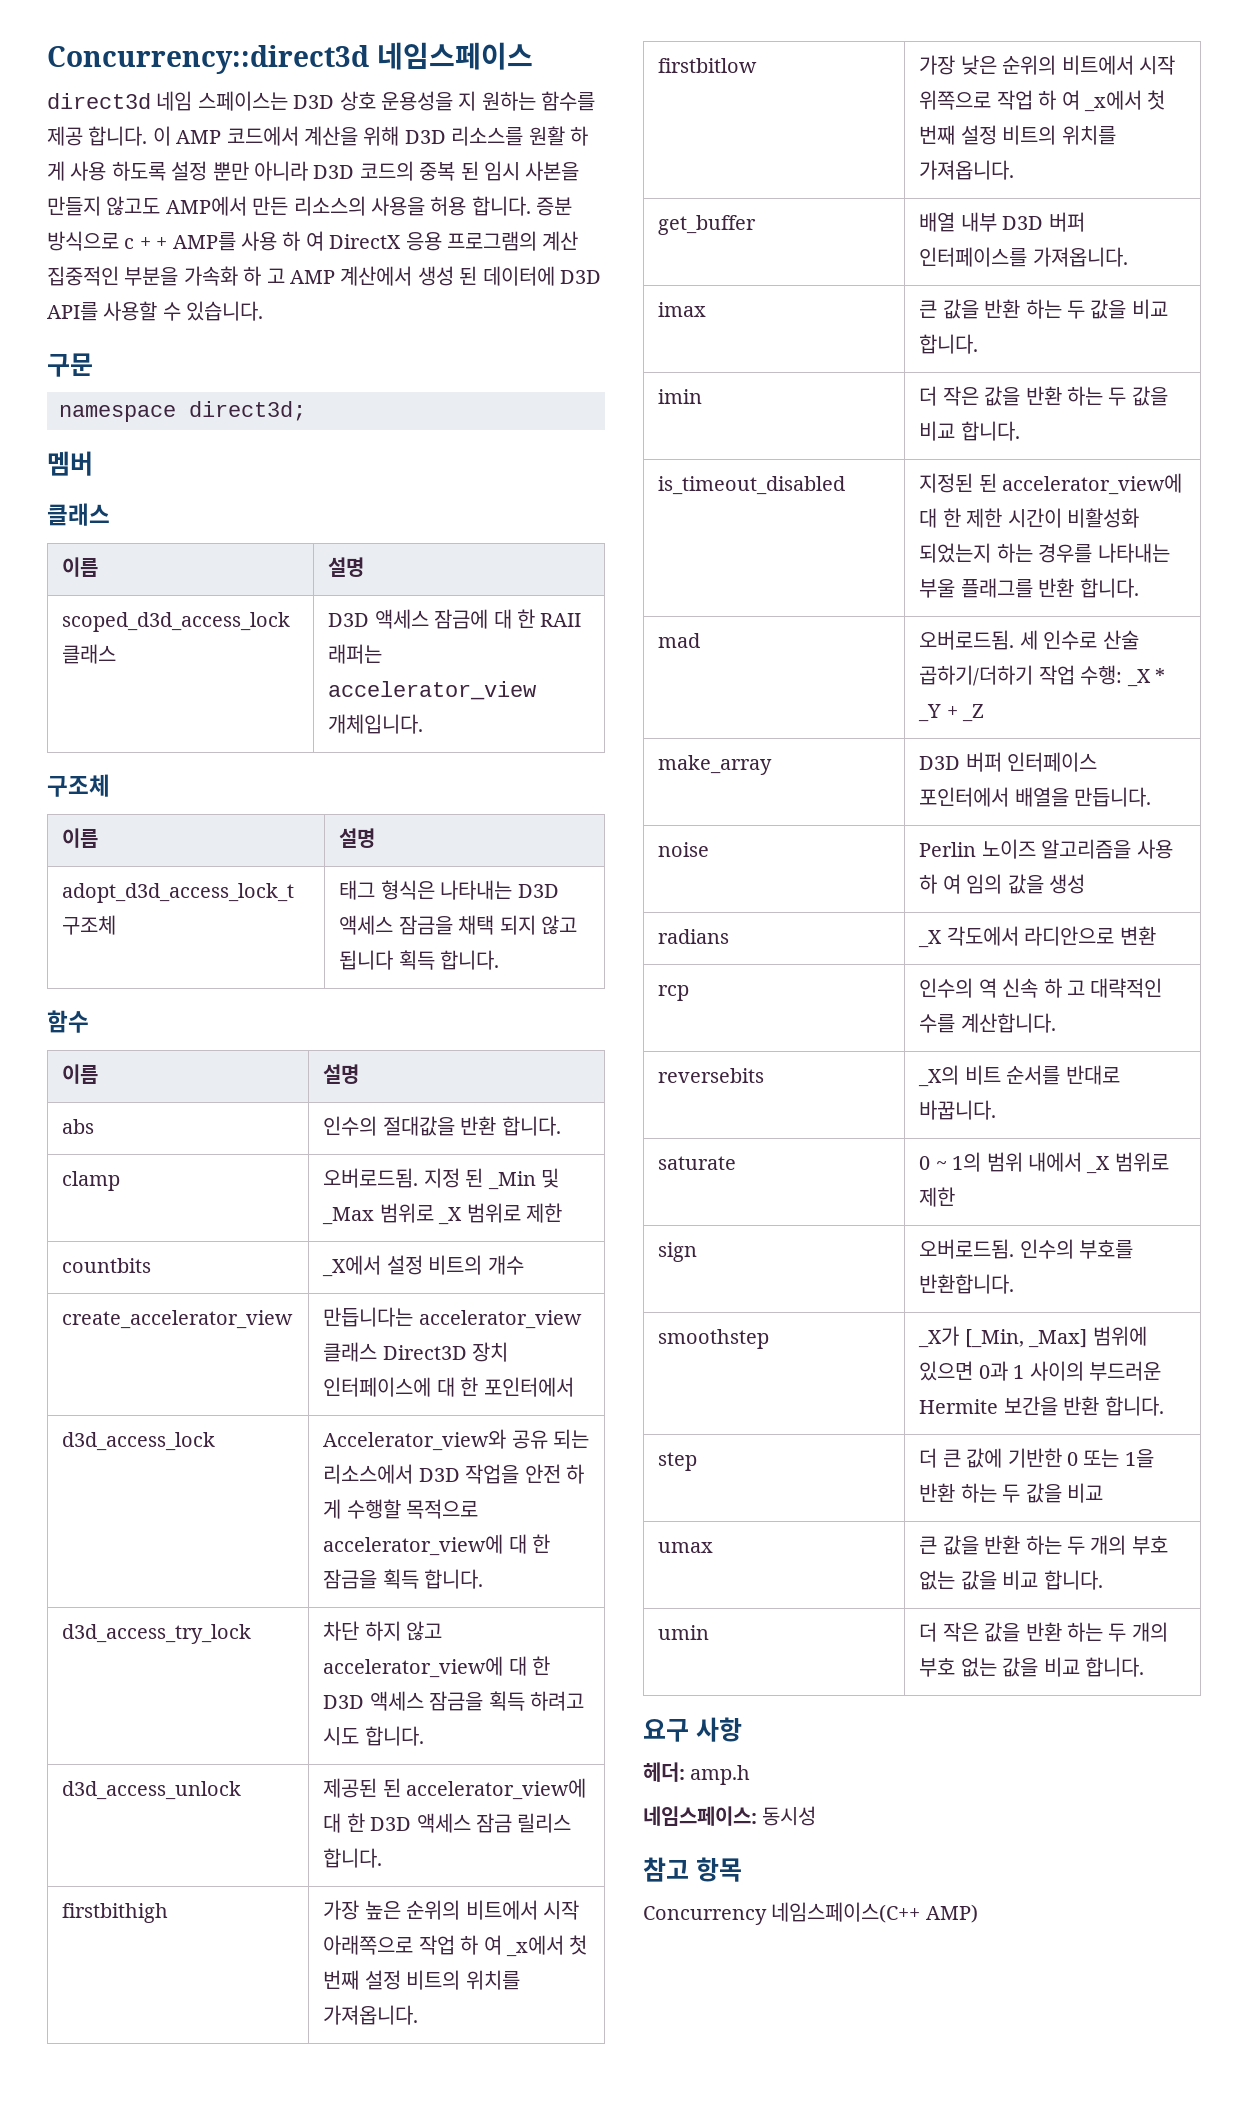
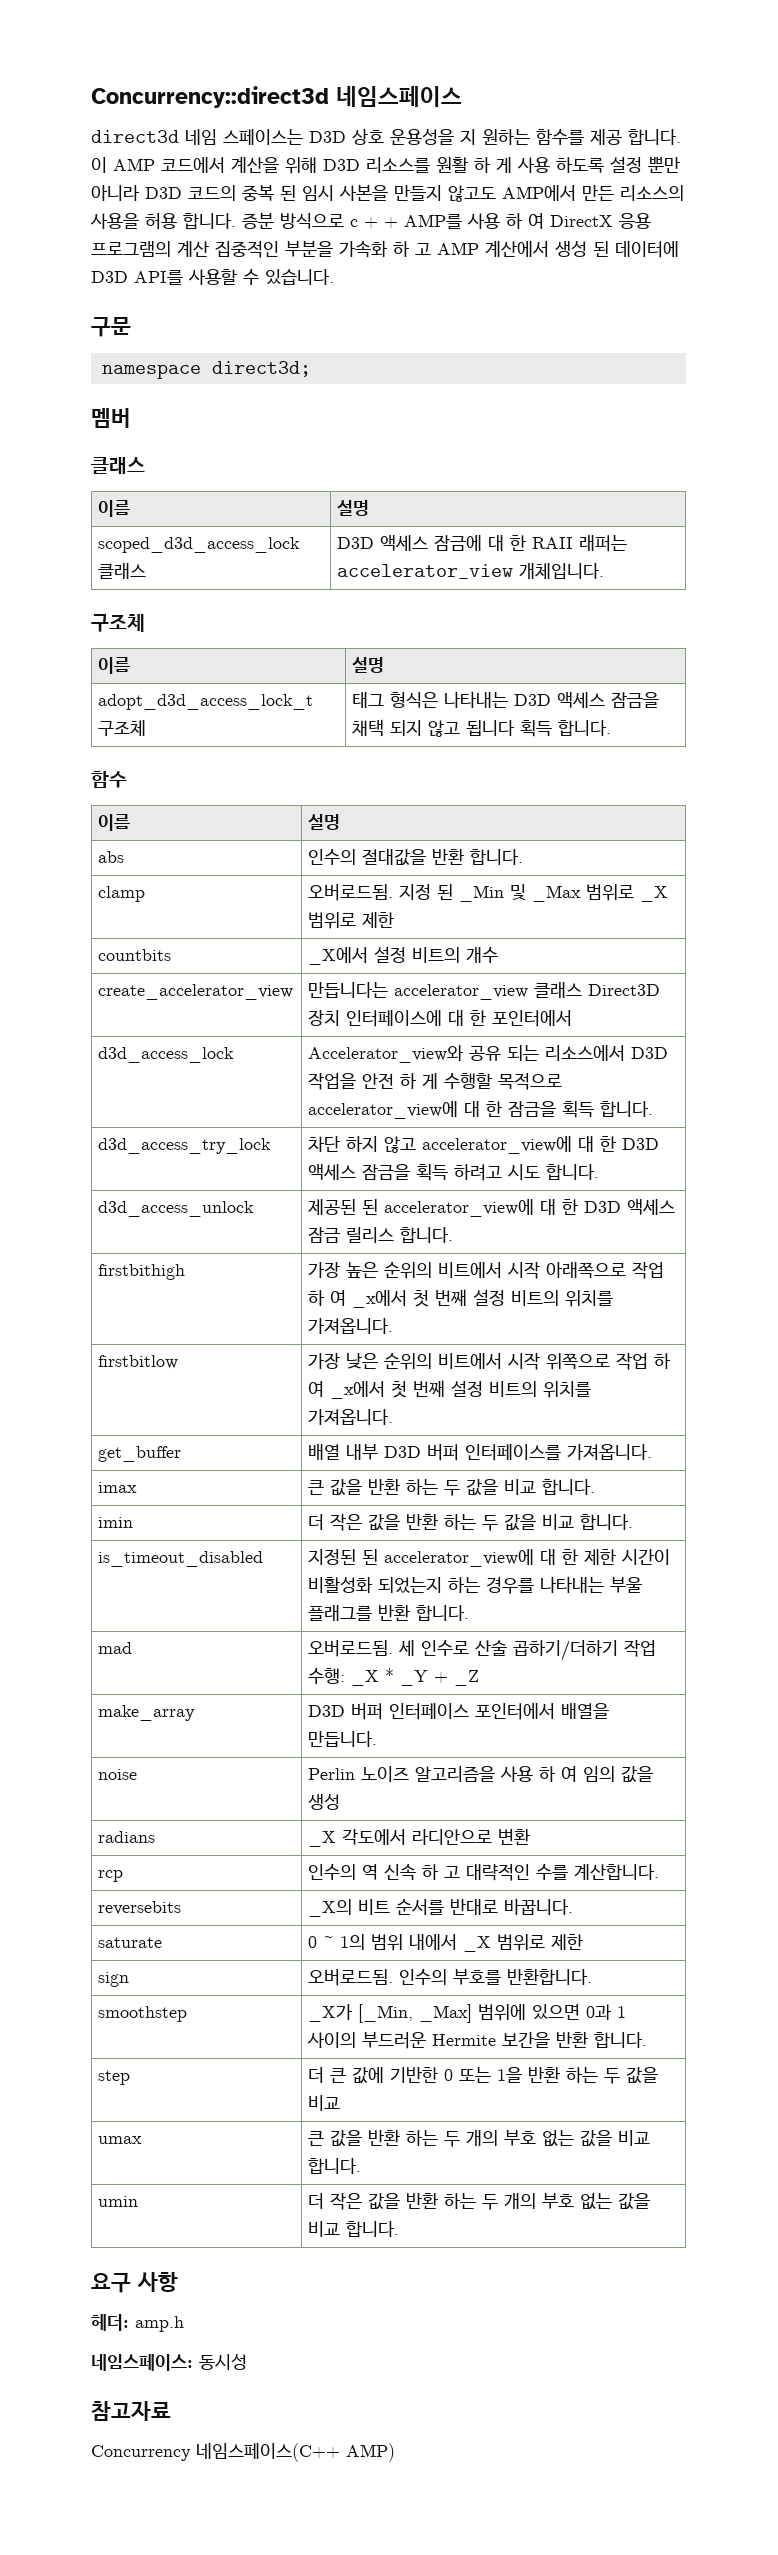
- 참고 항목
+ 참고자료

